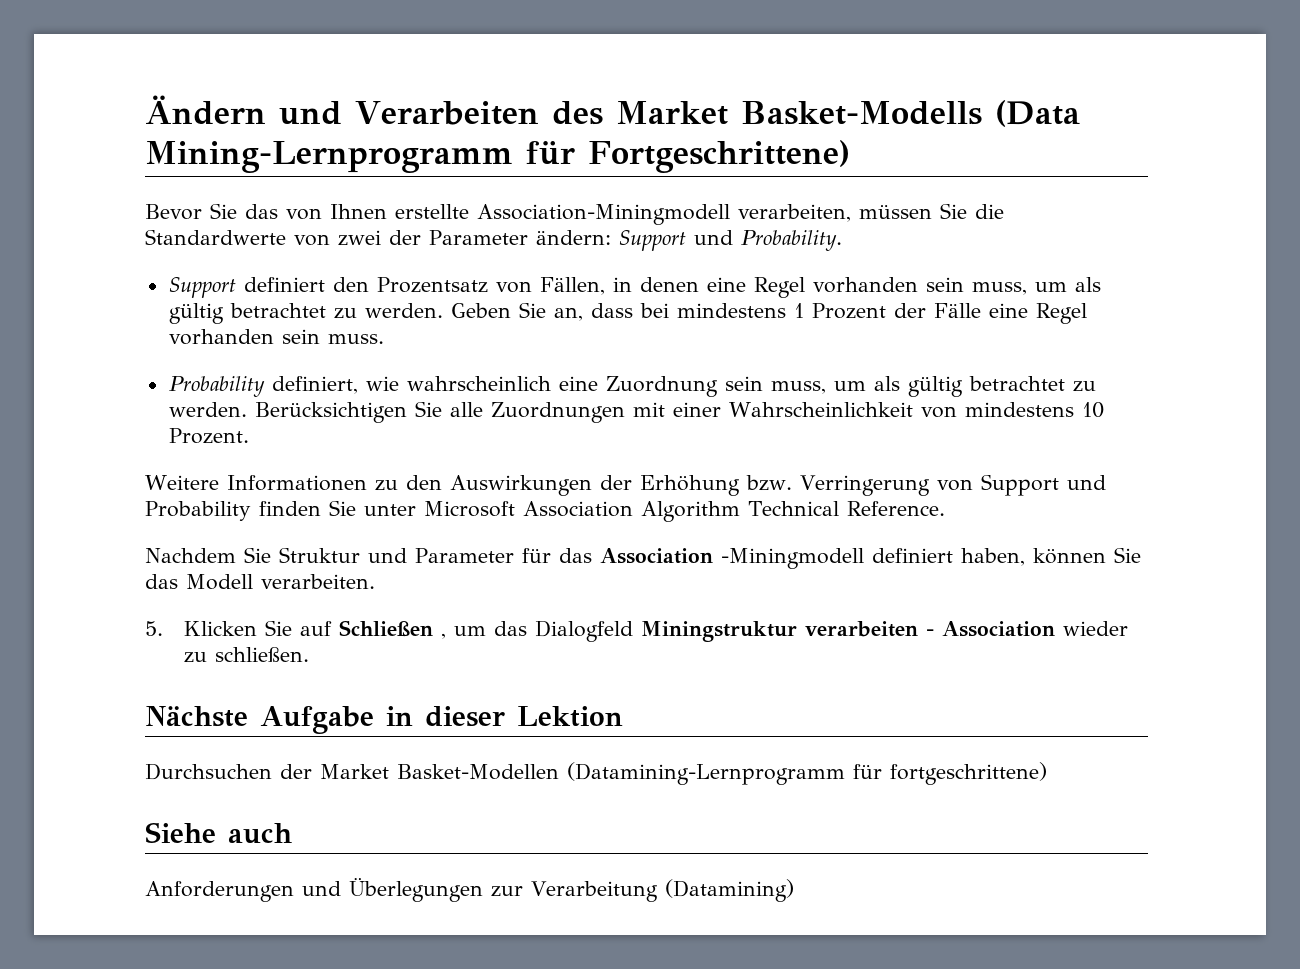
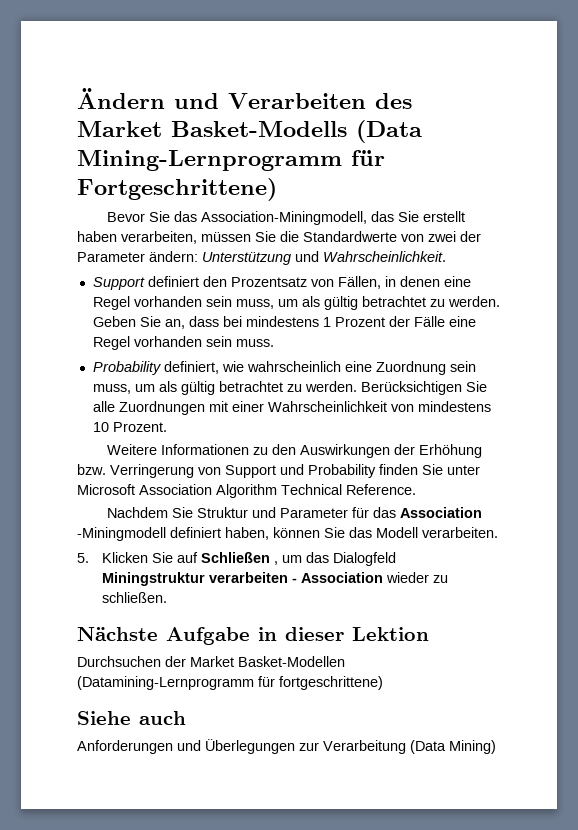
- Bevor Sie das von Ihnen erstellte Association-Miningmodell verarbeiten, müssen Sie die Standardwerte von zwei der Parameter ändern: Support und Probability.
+ Bevor Sie das Association-Miningmodell, das Sie erstellt haben verarbeiten, müssen Sie die Standardwerte von zwei der Parameter ändern: Unterstützung und Wahrscheinlichkeit.
- Anforderungen und Überlegungen zur Verarbeitung (Datamining)
+ Anforderungen und Überlegungen zur Verarbeitung (Data Mining)

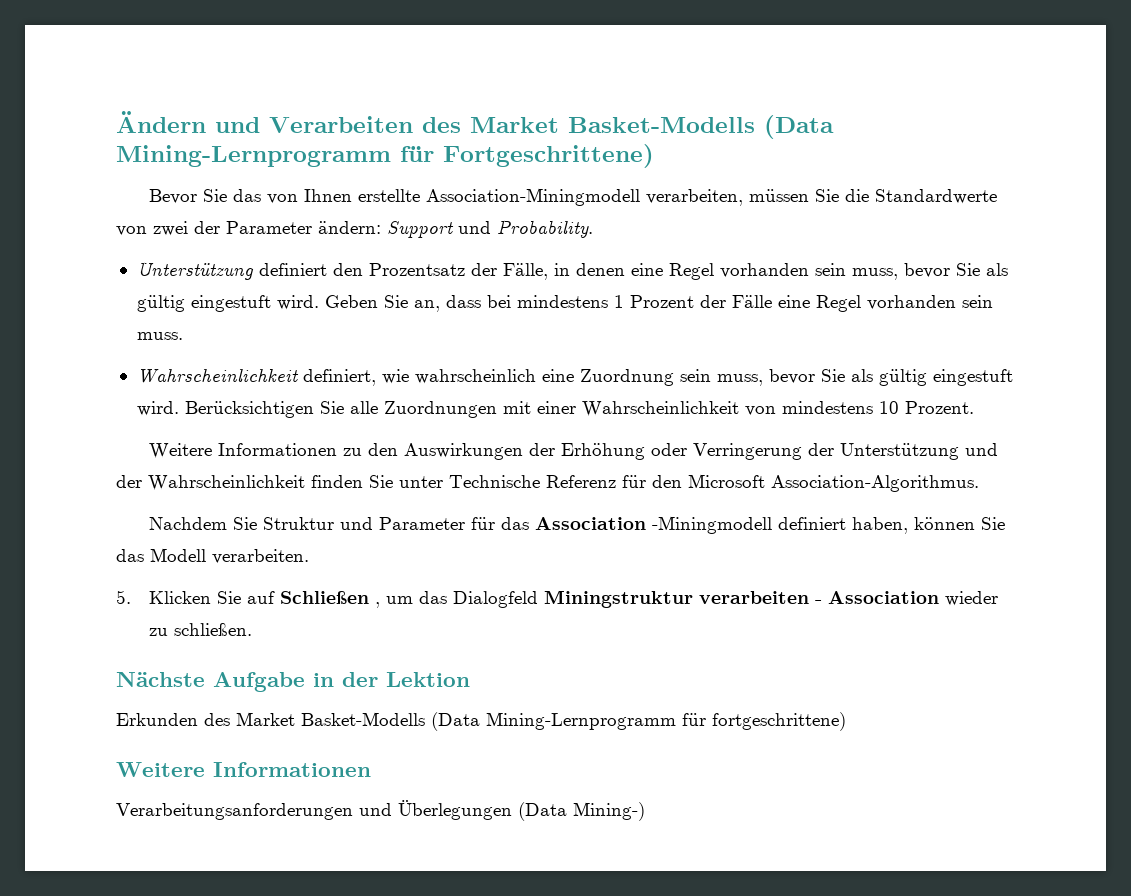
- Bevor Sie das Association-Miningmodell, das Sie erstellt haben verarbeiten, müssen Sie die Standardwerte von zwei der Parameter ändern: Unterstützung und Wahrscheinlichkeit.
- Support definiert den Prozentsatz von Fällen, in denen eine Regel vorhanden sein muss, um als gültig betrachtet zu werden.
+ Bevor Sie das von Ihnen erstellte Association-Miningmodell verarbeiten, müssen Sie die Standardwerte von zwei der Parameter ändern: Support und Probability.
+ Unterstützung definiert den Prozentsatz der Fälle, in denen eine Regel vorhanden sein muss, bevor Sie als gültig eingestuft wird.
- Probability definiert, wie wahrscheinlich eine Zuordnung sein muss, um als gültig betrachtet zu werden.
+ Wahrscheinlichkeit definiert, wie wahrscheinlich eine Zuordnung sein muss, bevor Sie als gültig eingestuft wird.
- Weitere Informationen zu den Auswirkungen der Erhöhung bzw. Verringerung von Support und Probability finden Sie unter Microsoft Association Algorithm Technical Reference.
+ Weitere Informationen zu den Auswirkungen der Erhöhung oder Verringerung der Unterstützung und der Wahrscheinlichkeit finden Sie unter Technische Referenz für den Microsoft Association-Algorithmus.
- Nächste Aufgabe in dieser Lektion
+ Nächste Aufgabe in der Lektion
- Durchsuchen der Market Basket-Modellen (Datamining-Lernprogramm für fortgeschrittene)
- Siehe auch
- Anforderungen und Überlegungen zur Verarbeitung (Data Mining)
+ Erkunden des Market Basket-Modells (Data Mining-Lernprogramm für fortgeschrittene)
+ Weitere Informationen
+ Verarbeitungsanforderungen und Überlegungen (Data Mining-)

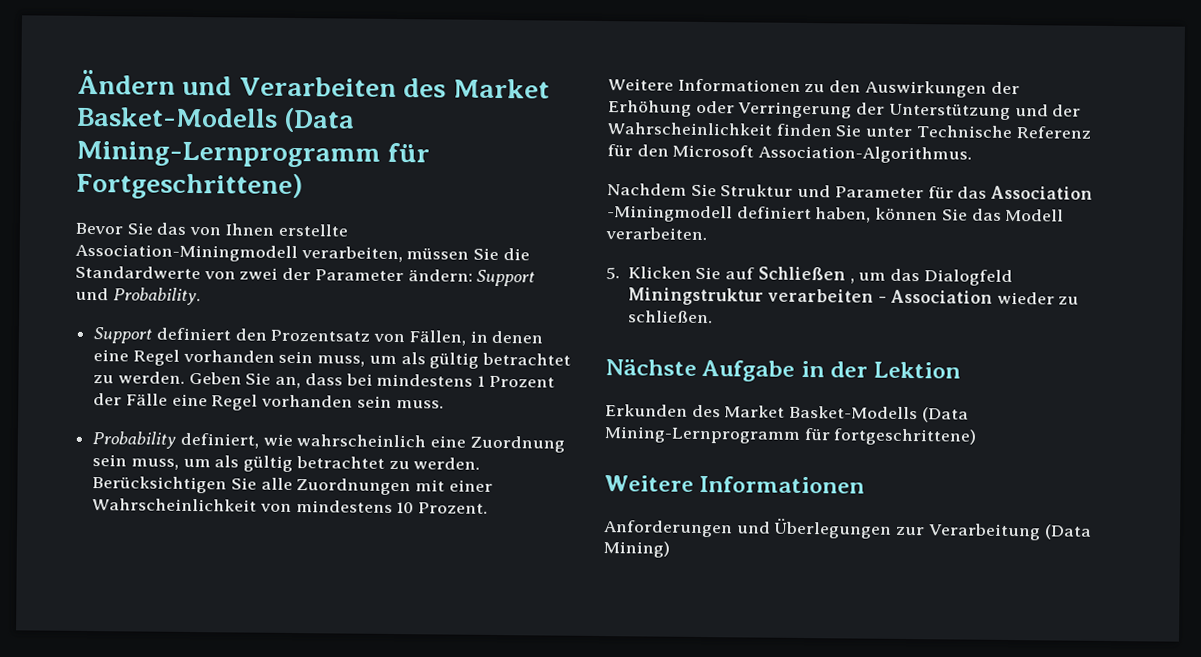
- Unterstützung definiert den Prozentsatz der Fälle, in denen eine Regel vorhanden sein muss, bevor Sie als gültig eingestuft wird.
+ Support definiert den Prozentsatz von Fällen, in denen eine Regel vorhanden sein muss, um als gültig betrachtet zu werden.
- Wahrscheinlichkeit definiert, wie wahrscheinlich eine Zuordnung sein muss, bevor Sie als gültig eingestuft wird.
+ Probability definiert, wie wahrscheinlich eine Zuordnung sein muss, um als gültig betrachtet zu werden.
- Verarbeitungsanforderungen und Überlegungen (Data Mining-)
+ Anforderungen und Überlegungen zur Verarbeitung (Data Mining)

